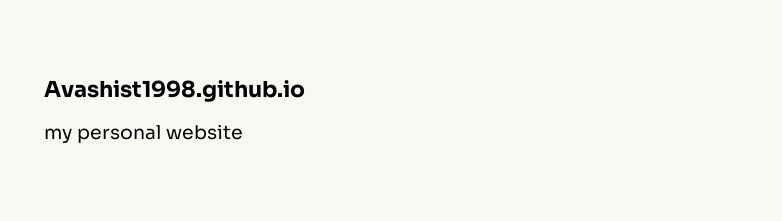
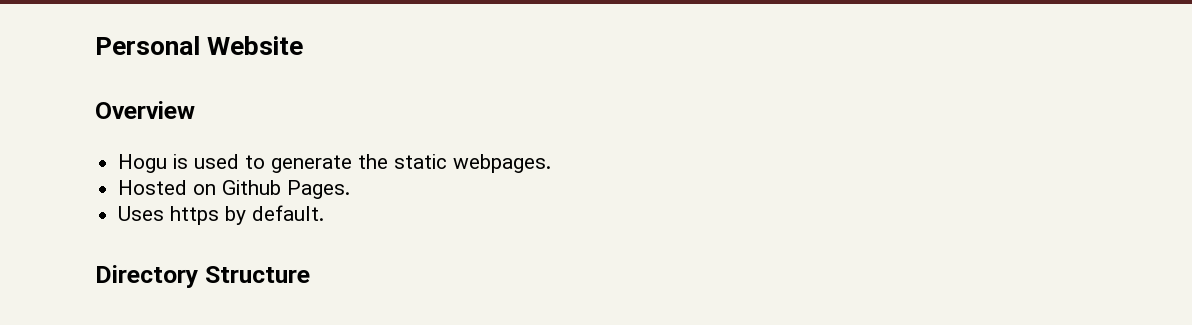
- Avashist1998.github.io
- my personal website
+ Personal Website
+ Overview
+ Hogu is used to generate the static webpages.
+ Hosted on Github Pages.
+ Uses https by default.
+ Directory Structure

